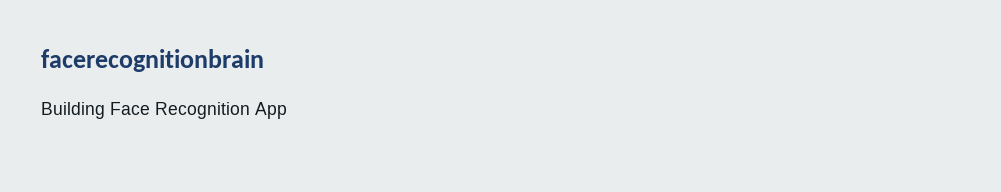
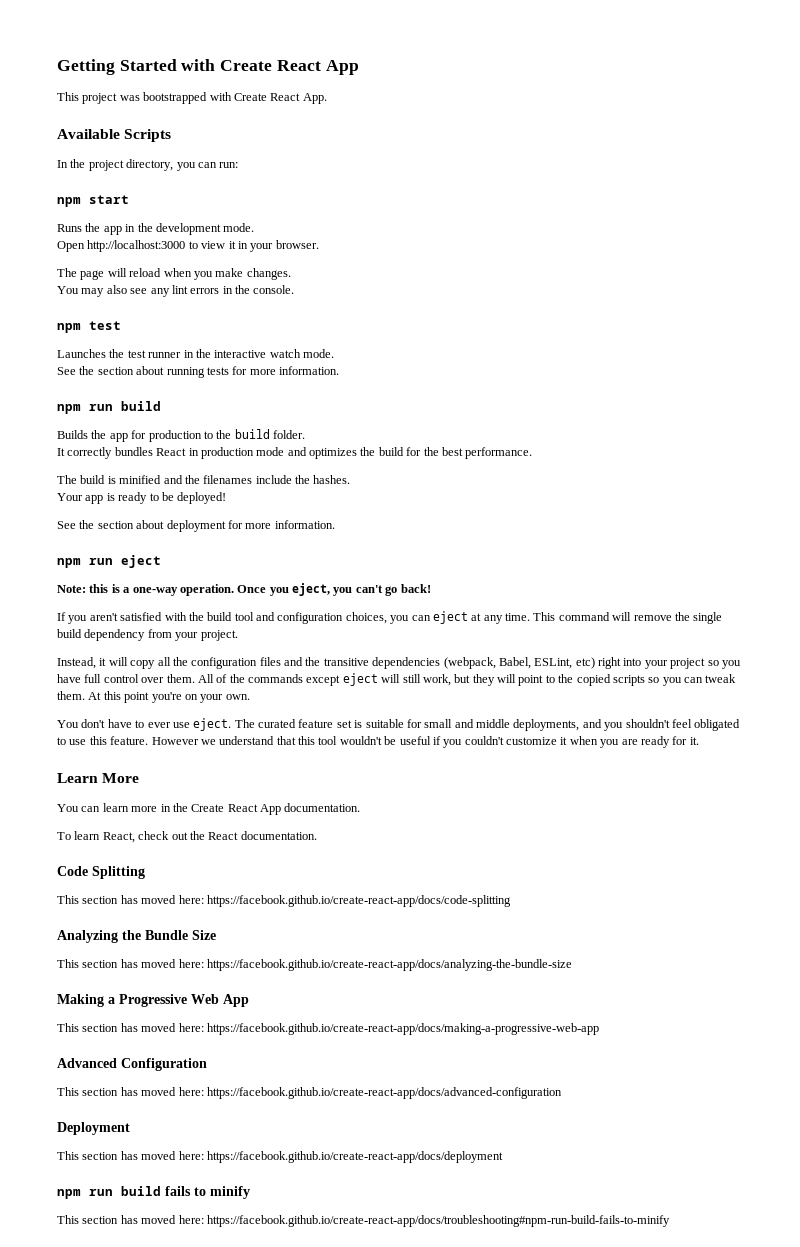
- facerecognitionbrain
- Building Face Recognition App
+ Getting Started with Create React App
+ This project was bootstrapped with Create React App.
+ Available Scripts
+ In the project directory, you can run:
+ npm start
+ Runs the app in the development mode.
+ Open http://localhost:3000 to view it in your browser.
+ The page will reload when you make changes.
+ You may also see any lint errors in the console.
+ npm test
+ Launches the test runner in the interactive watch mode.
+ See the section about running tests for more information.
+ npm run build
+ Builds the app for production to the build folder.
+ It correctly bundles React in production mode and optimizes the build for the best performance.
+ The build is minified and the filenames include the hashes.
+ Your app is ready to be deployed!
+ See the section about deployment for more information.
+ npm run eject
+ Note: this is a one-way operation. Once you eject, you can't go back!
+ If you aren't satisfied with the build tool and configuration choices, you can eject at any time. This command will remove the single build dependency from your project.
+ Instead, it will copy all the configuration files and the transitive dependencies (webpack, Babel, ESLint, etc) right into your project so you have full control over them. All of the commands except eject will still work, but they will point to the copied scripts so you can tweak them. At this point you're on your own.
+ You don't have to ever use eject. The curated feature set is suitable for small and middle deployments, and you shouldn't feel obligated to use this feature. However we understand that this tool wouldn't be useful if you couldn't customize it when you are ready for it.
+ Learn More
+ You can learn more in the Create React App documentation.
+ To learn React, check out the React documentation.
+ Code Splitting
+ This section has moved here: https://facebook.github.io/create-react-app/docs/code-splitting
+ Analyzing the Bundle Size
+ This section has moved here: https://facebook.github.io/create-react-app/docs/analyzing-the-bundle-size
+ Making a Progressive Web App
+ This section has moved here: https://facebook.github.io/create-react-app/docs/making-a-progressive-web-app
+ Advanced Configuration
+ This section has moved here: https://facebook.github.io/create-react-app/docs/advanced-configuration
+ Deployment
+ This section has moved here: https://facebook.github.io/create-react-app/docs/deployment
+ npm run build fails to minify
+ This section has moved here: https://facebook.github.io/create-react-app/docs/troubleshooting#npm-run-build-fails-to-minify

